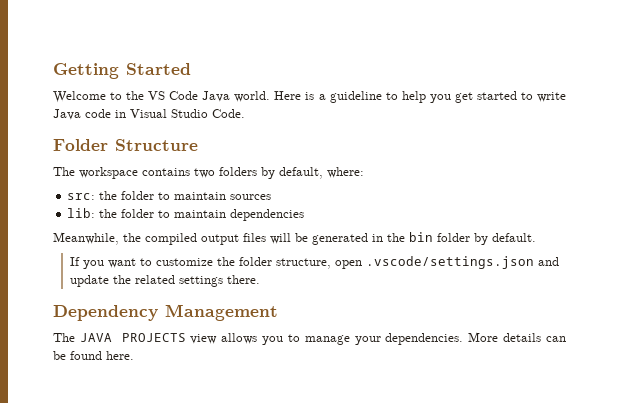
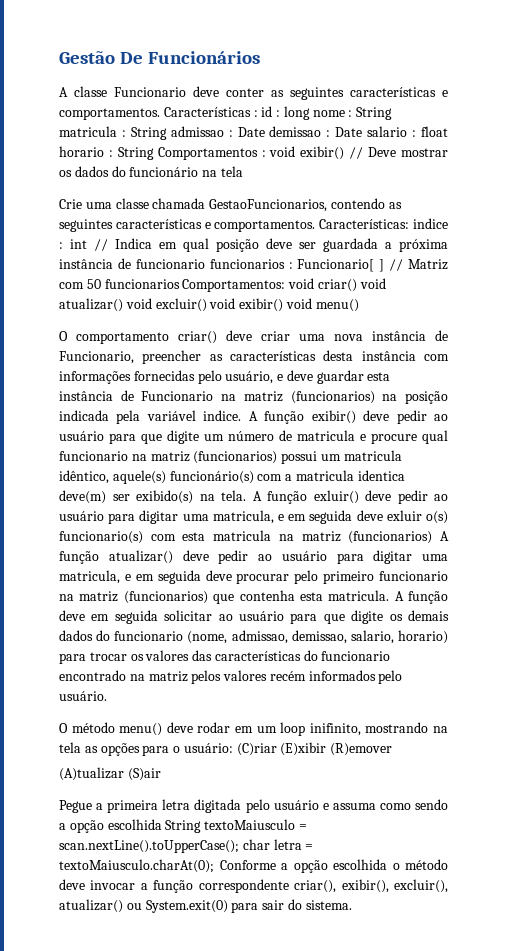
- Getting Started
- Welcome to the VS Code Java world. Here is a guideline to help you get started to write Java code in Visual Studio Code.
- Folder Structure
- The workspace contains two folders by default, where:
- src: the folder to maintain sources
- lib: the folder to maintain dependencies
- Meanwhile, the compiled output files will be generated in the bin folder by default.
- If you want to customize the folder structure, open .vscode/settings.json and update the related settings there.
- Dependency Management
- The JAVA PROJECTS view allows you to manage your dependencies. More details can be found here.
+ Gestão De Funcionários
+ A classe Funcionario deve conter as seguintes características e comportamentos. Características : id : long nome : String matricula : String admissao : Date demissao : Date salario : float horario : String Comportamentos : void exibir() // Deve mostrar os dados do funcionário na tela
+ Crie uma classe chamada GestaoFuncionarios, contendo as seguintes características e comportamentos. Características: indice : int // Indica em qual posição deve ser guardada a próxima instância de funcionario funcionarios : Funcionario[ ] // Matriz com 50 funcionarios Comportamentos: void criar() void atualizar() void excluir() void exibir() void menu()
+ O comportamento criar() deve criar uma nova instância de Funcionario, preencher as características desta instância com informações fornecidas pelo usuário, e deve guardar esta instância de Funcionario na matriz (funcionarios) na posição indicada pela variável indice. A função exibir() deve pedir ao usuário para que digite um número de matricula e procure qual funcionario na matriz (funcionarios) possui um matricula idêntico, aquele(s) funcionário(s) com a matricula identica deve(m) ser exibido(s) na tela. A função exluir() deve pedir ao usuário para digitar uma matricula, e em seguida deve exluir o(s) funcionario(s) com esta matricula na matriz (funcionarios) A função atualizar() deve pedir ao usuário para digitar uma matricula, e em seguida deve procurar pelo primeiro funcionario na matriz (funcionarios) que contenha esta matricula. A função deve em seguida solicitar ao usuário para que digite os demais dados do funcionario (nome, admissao, demissao, salario, horario) para trocar os valores das características do funcionario encontrado na matriz pelos valores recém informados pelo usuário.
+ O método menu() deve rodar em um loop inifinito, mostrando na tela as opções para o usuário: (C)riar (E)xibir (R)emover
+ (A)tualizar (S)air
+ Pegue a primeira letra digitada pelo usuário e assuma como sendo a opção escolhida String textoMaiusculo = scan.nextLine().toUpperCase(); char letra = textoMaiusculo.charAt(0); Conforme a opção escolhida o método deve invocar a função correspondente criar(), exibir(), excluir(), atualizar() ou System.exit(0) para sair do sistema.

